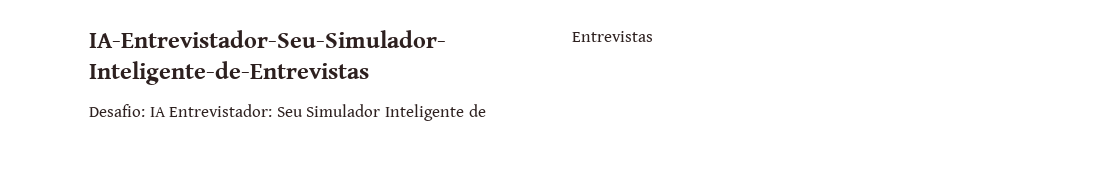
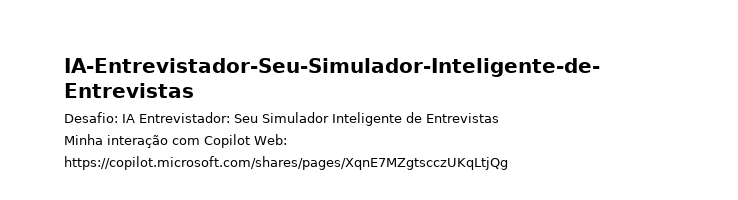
+ Minha interação com Copilot Web:
+ https://copilot.microsoft.com/shares/pages/XqnE7MZgtscczUKqLtjQg

